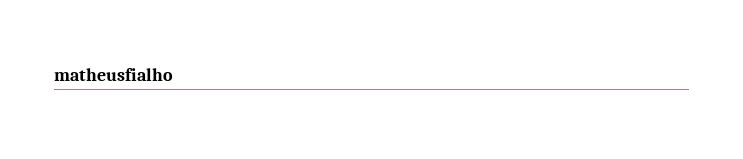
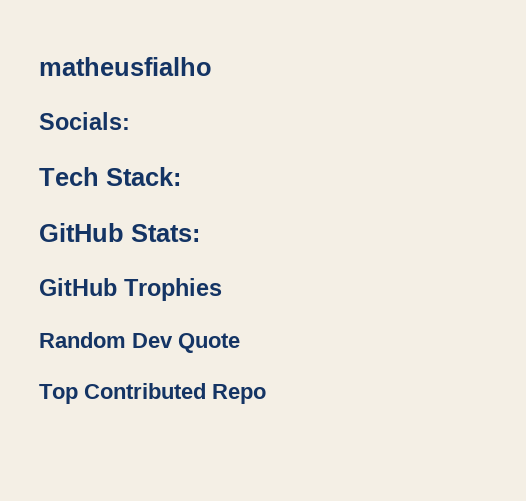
+ Socials:
+ Tech Stack:
+ GitHub Stats:
+ GitHub Trophies
+ Random Dev Quote
+ Top Contributed Repo

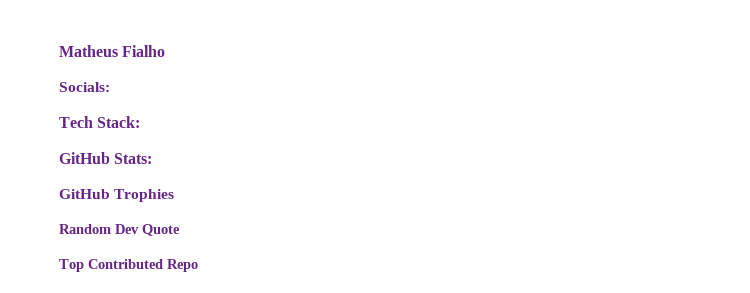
- matheusfialho
+ Matheus Fialho

